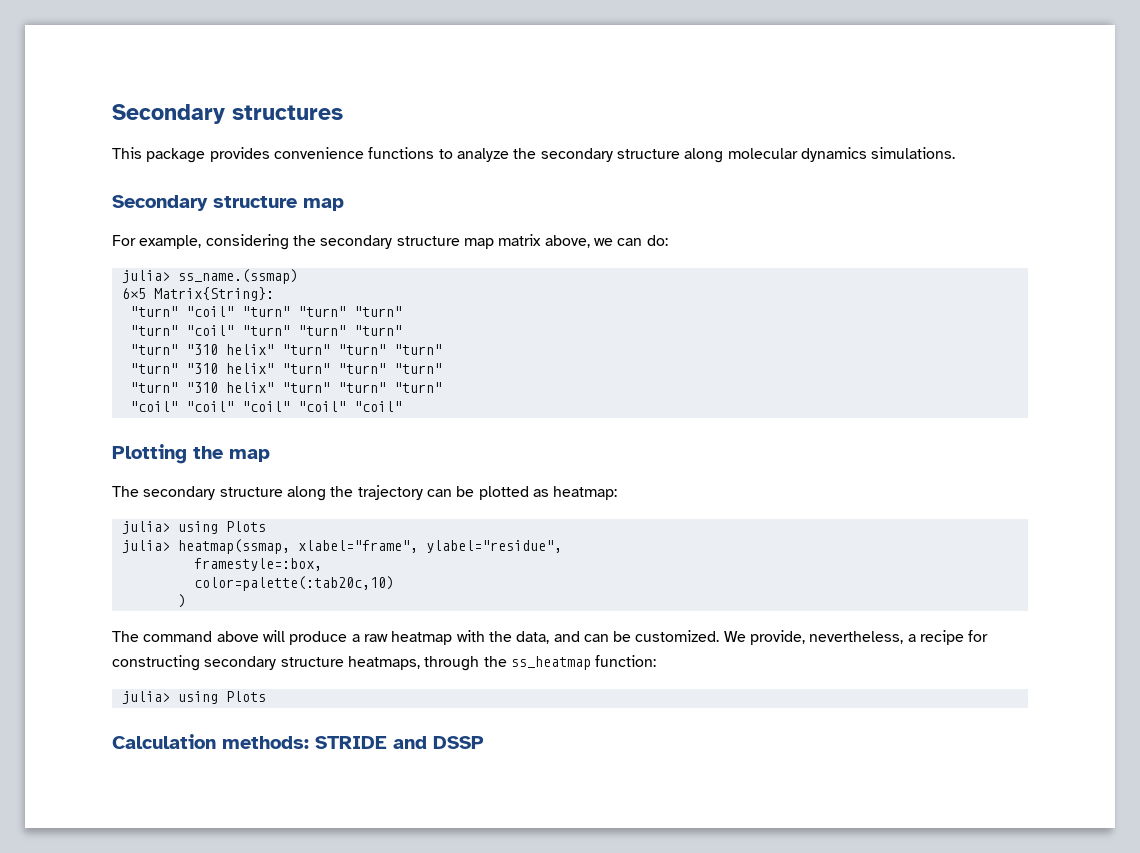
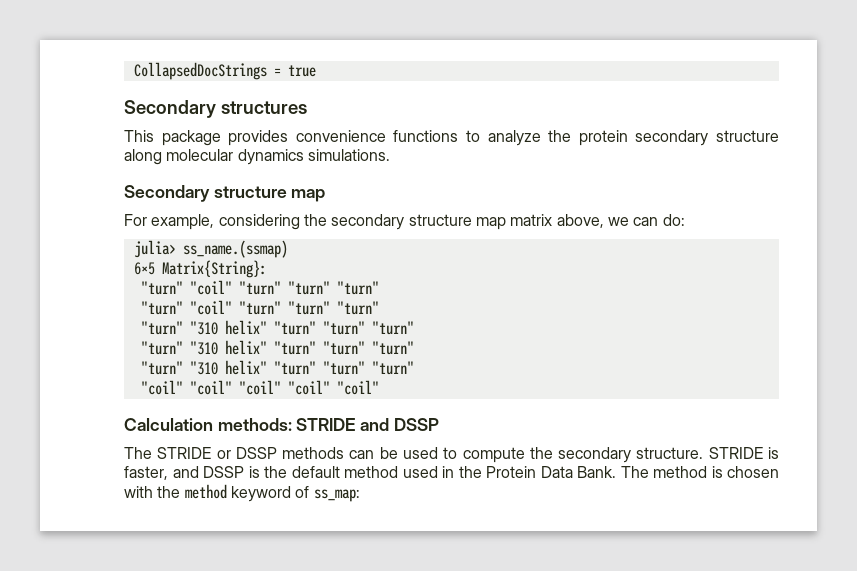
+ CollapsedDocStrings = true
- This package provides convenience functions to analyze the secondary structure along molecular dynamics simulations.
+ This package provides convenience functions to analyze the protein secondary structure along molecular dynamics simulations.
- Plotting the map
- The secondary structure along the trajectory can be plotted as heatmap:
- julia> using Plots
- julia> heatmap(ssmap, xlabel="frame", ylabel="residue",
- framestyle=:box,
- color=palette(:tab20c,10)
- )
- The command above will produce a raw heatmap with the data, and can be customized. We provide, nevertheless, a recipe for constructing secondary structure heatmaps, through the ss_heatmap function:
- julia> using Plots
+ The STRIDE or DSSP methods can be used to compute the secondary structure. STRIDE is faster, and DSSP is the default method used in the Protein Data Bank. The method is chosen with the method keyword of ss_map:

